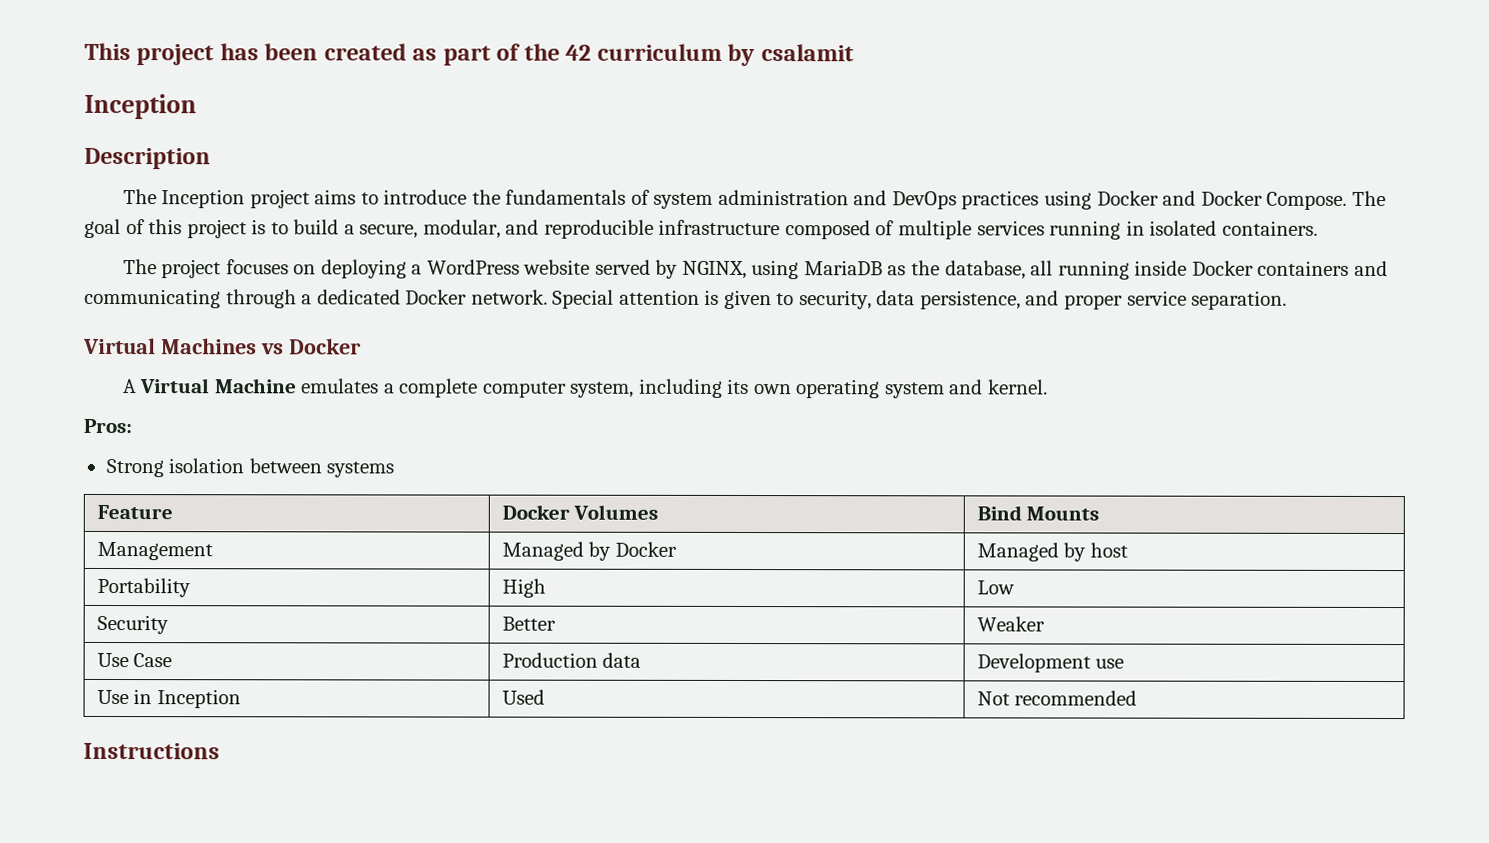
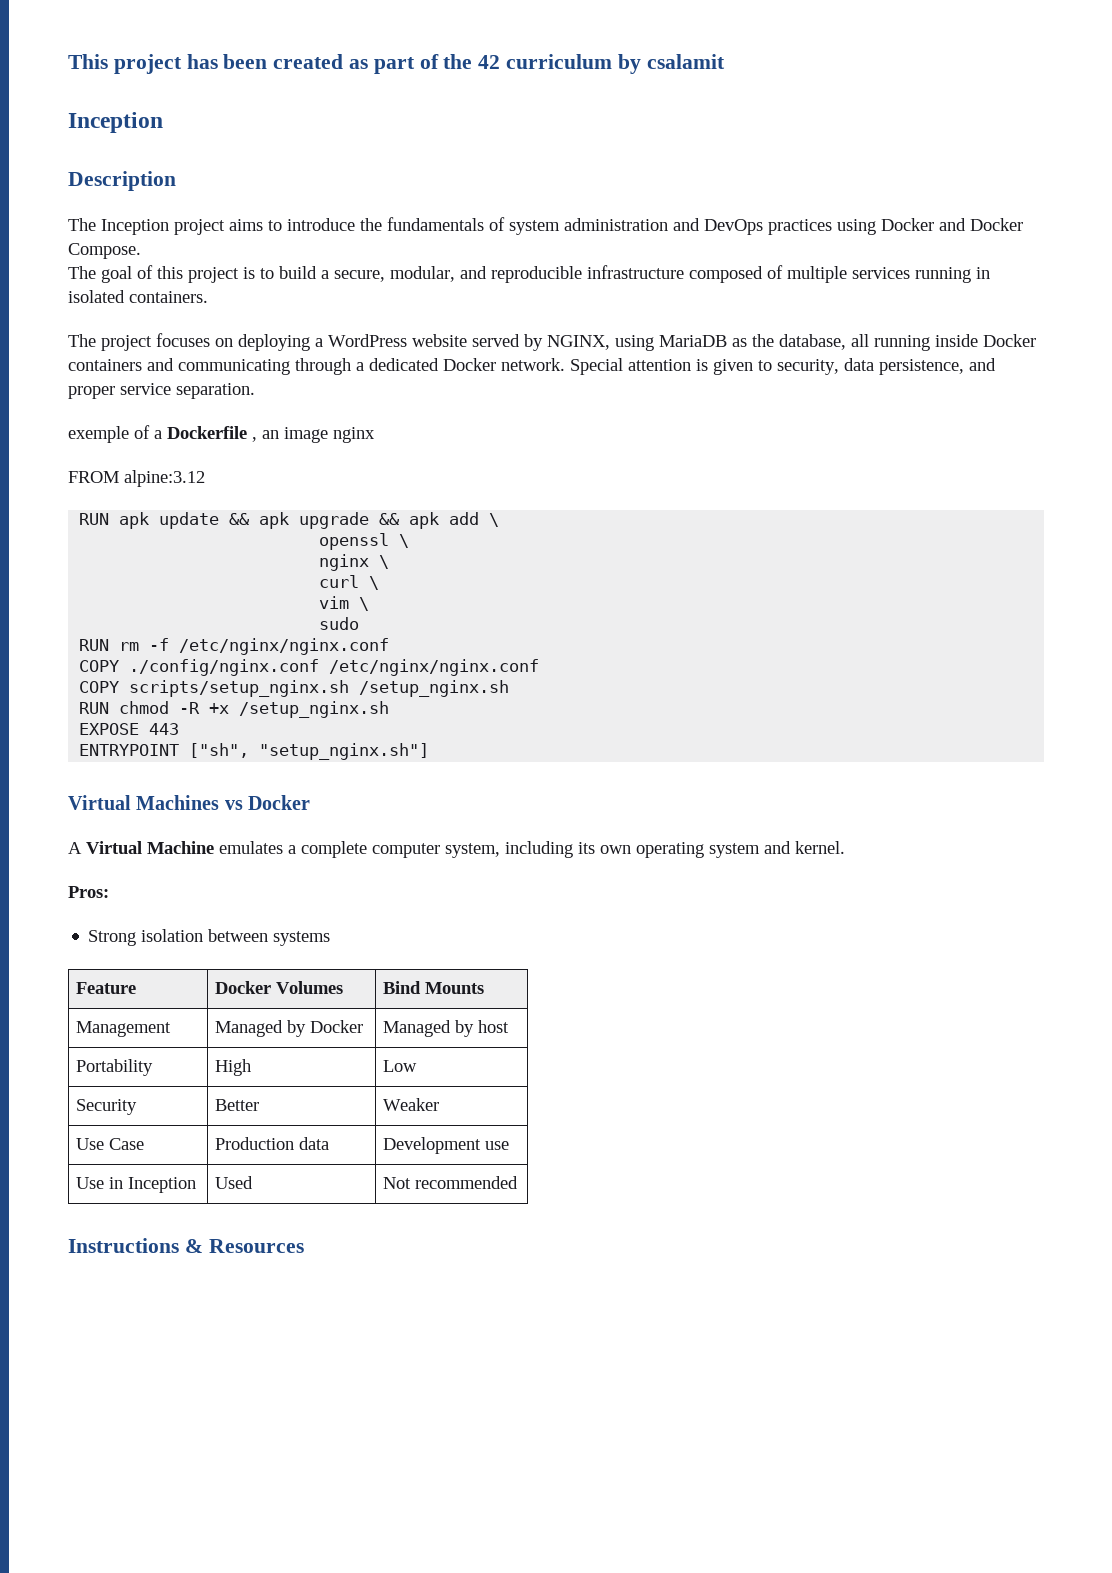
- The Inception project aims to introduce the fundamentals of system administration and DevOps practices using Docker and Docker Compose. The goal of this project is to build a secure, modular, and reproducible infrastructure composed of multiple services running in isolated containers.
+ The Inception project aims to introduce the fundamentals of system administration and DevOps practices using Docker and Docker Compose.
+ The goal of this project is to build a secure, modular, and reproducible infrastructure composed of multiple services running in isolated containers.
+ exemple of a Dockerfile , an image nginx
+ FROM alpine:3.12
+ RUN apk update && apk upgrade && apk add \
+ openssl \
+ nginx \
+ curl \
+ vim \
+ sudo
+ RUN rm -f /etc/nginx/nginx.conf
+ COPY ./config/nginx.conf /etc/nginx/nginx.conf
+ COPY scripts/setup_nginx.sh /setup_nginx.sh
+ RUN chmod -R +x /setup_nginx.sh
+ EXPOSE 443
+ ENTRYPOINT ["sh", "setup_nginx.sh"]
- Instructions
+ Instructions & Resources

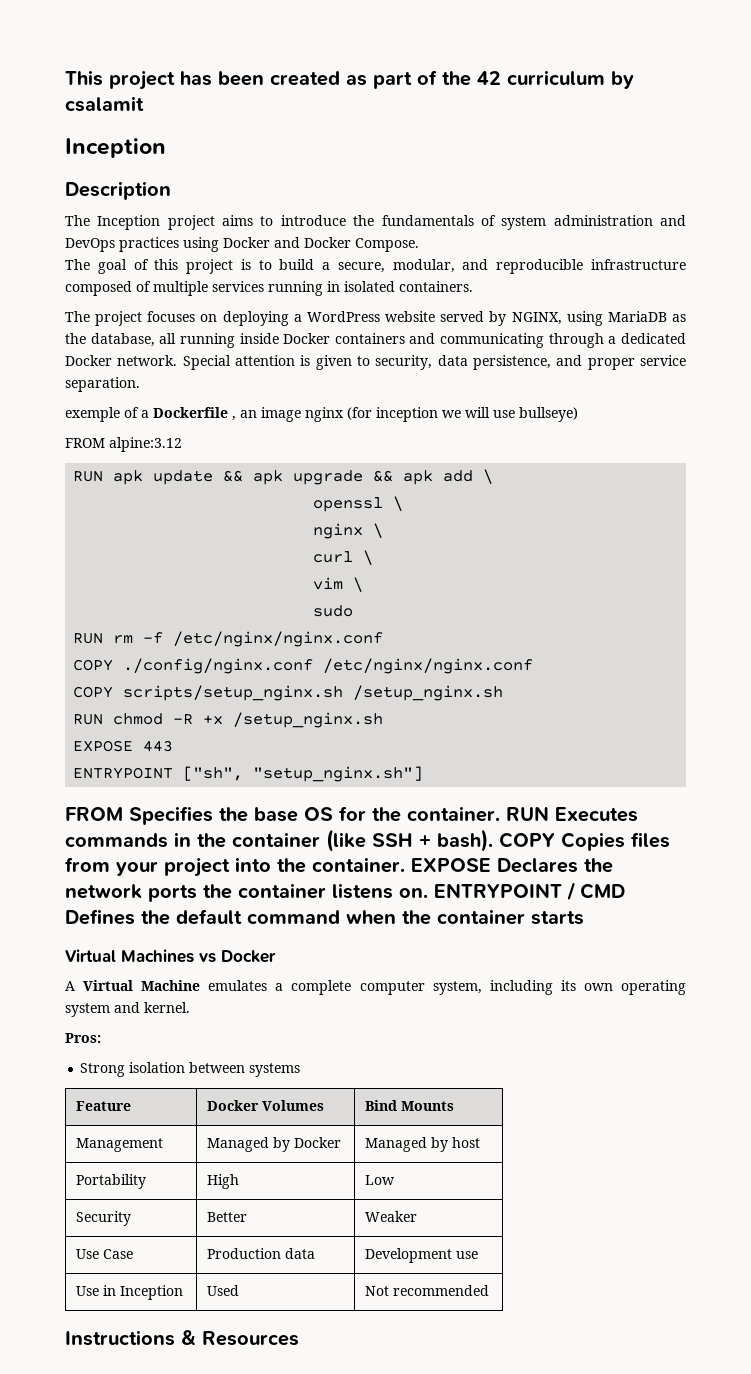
- exemple of a Dockerfile , an image nginx
+ exemple of a Dockerfile , an image nginx (for inception we will use bullseye)
+ FROM Specifies the base OS for the container. RUN Executes commands in the container (like SSH + bash). COPY Copies files from your project into the container. EXPOSE Declares the network ports the container listens on. ENTRYPOINT / CMD Defines the default command when the container starts

